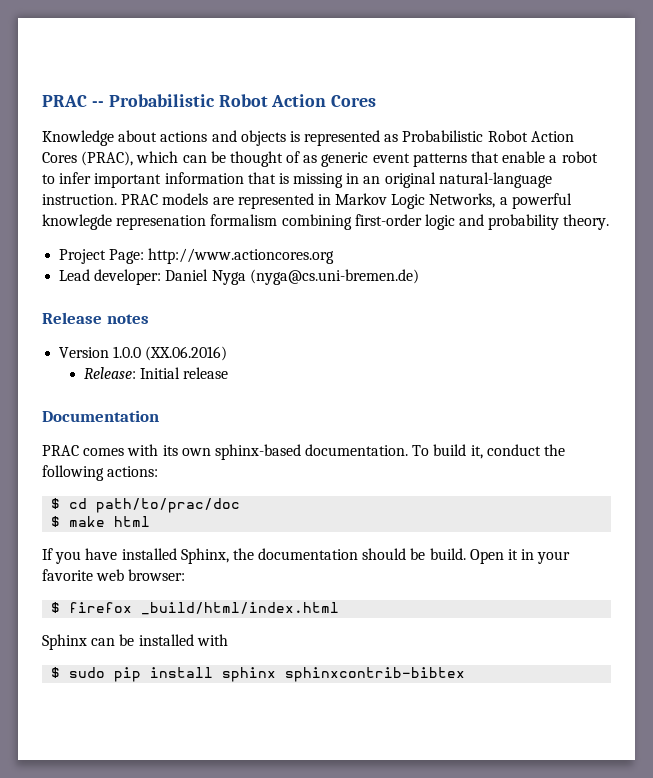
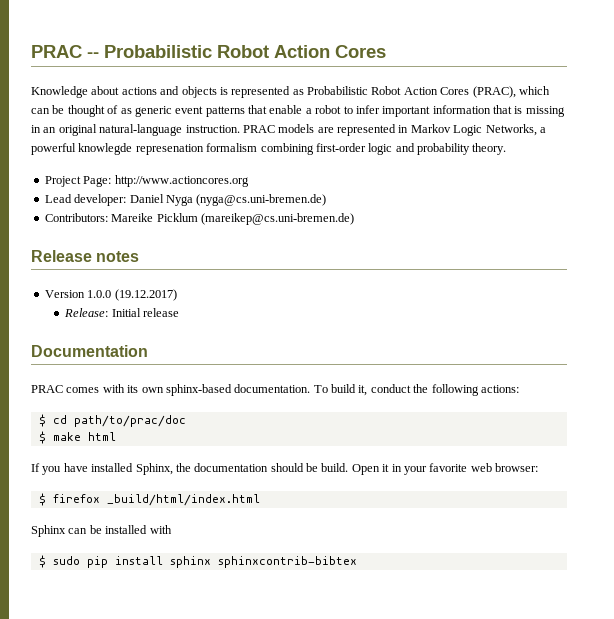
+ Contributors: Mareike Picklum (mareikep@cs.uni-bremen.de)
- Version 1.0.0 (XX.06.2016)
+ Version 1.0.0 (19.12.2017)

